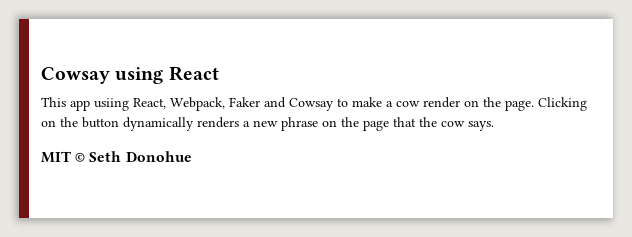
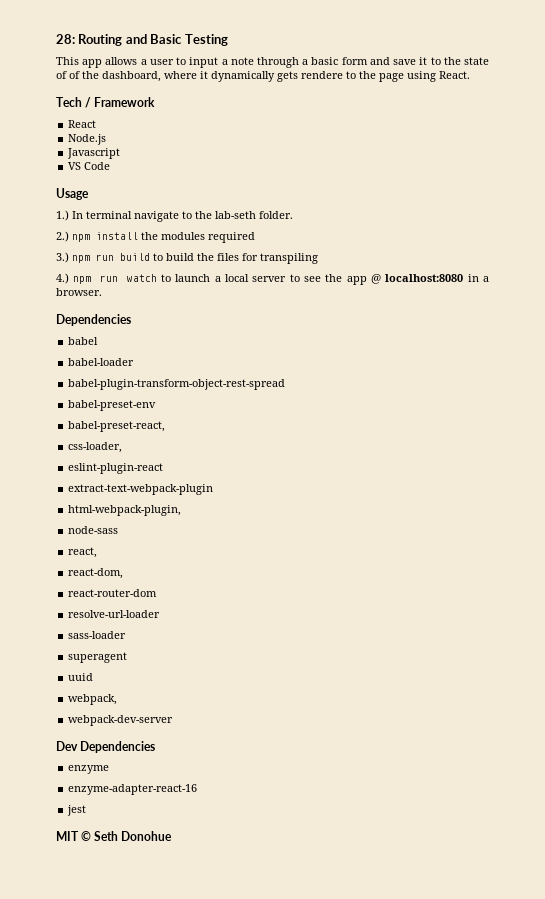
- Cowsay using React
- This app usiing React, Webpack, Faker and Cowsay to make a cow render on the page. Clicking on the button dynamically renders a new phrase on the page that the cow says.
+ 28: Routing and Basic Testing
+ This app allows a user to input a note through a basic form and save it to the state of of the dashboard, where it dynamically gets rendere to the page using React.
+ Tech / Framework
+ React
+ Node.js
+ Javascript
+ VS Code
+ Usage
+ 1.) In terminal navigate to the lab-seth folder.
+ 2.) npm install the modules required
+ 3.) npm run build to build the files for transpiling
+ 4.) npm run watch to launch a local server to see the app @ localhost:8080 in a browser.
+ Dependencies
+ babel
+ babel-loader
+ babel-plugin-transform-object-rest-spread
+ babel-preset-env
+ babel-preset-react,
+ css-loader,
+ eslint-plugin-react
+ extract-text-webpack-plugin
+ html-webpack-plugin,
+ node-sass
+ react,
+ react-dom,
+ react-router-dom
+ resolve-url-loader
+ sass-loader
+ superagent
+ uuid
+ webpack,
+ webpack-dev-server
+ Dev Dependencies
+ enzyme
+ enzyme-adapter-react-16
+ jest

